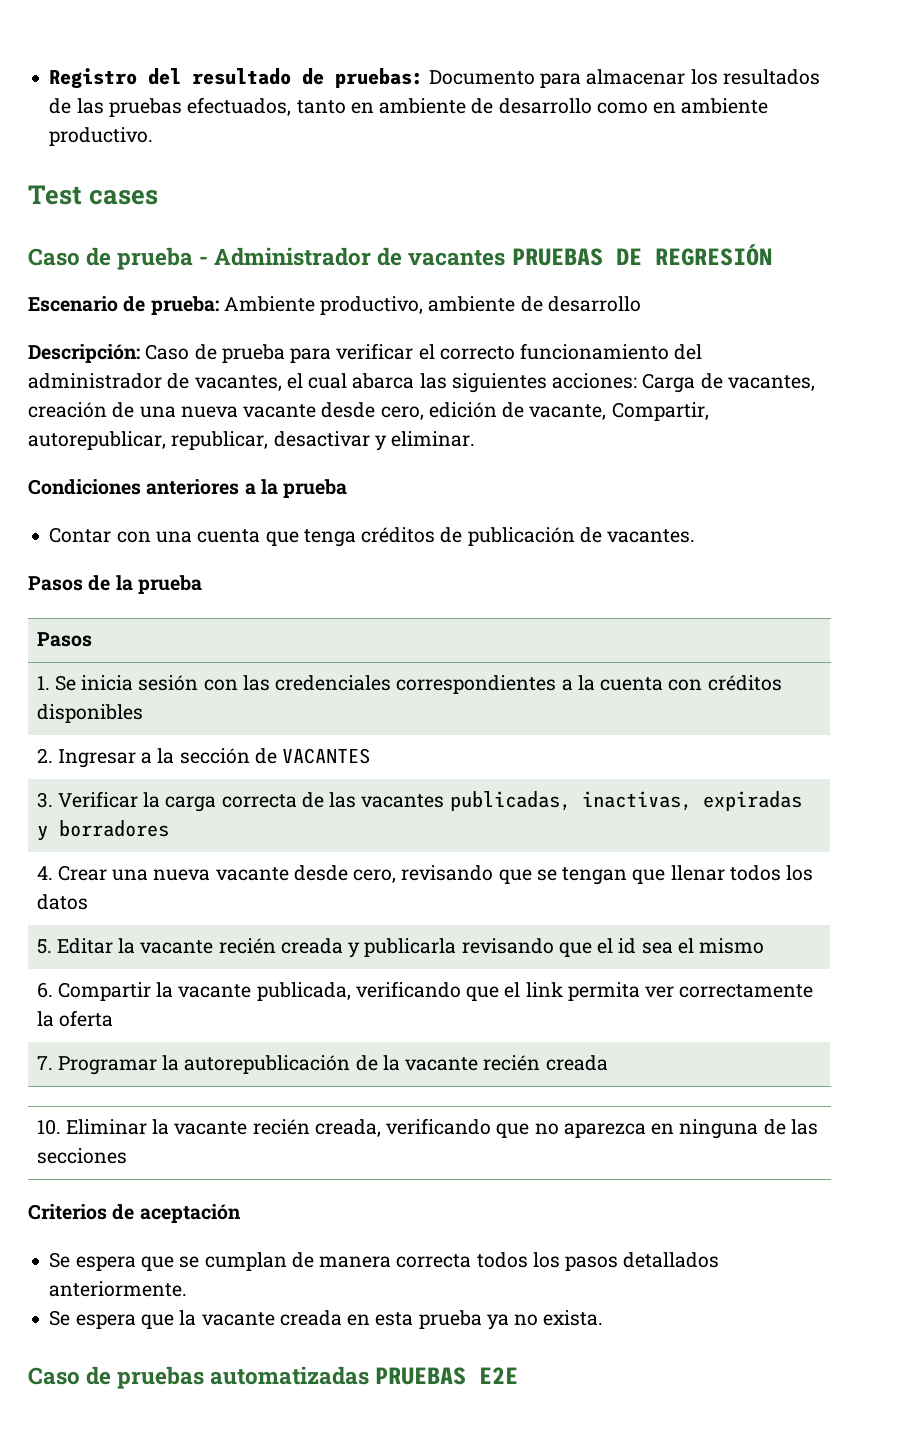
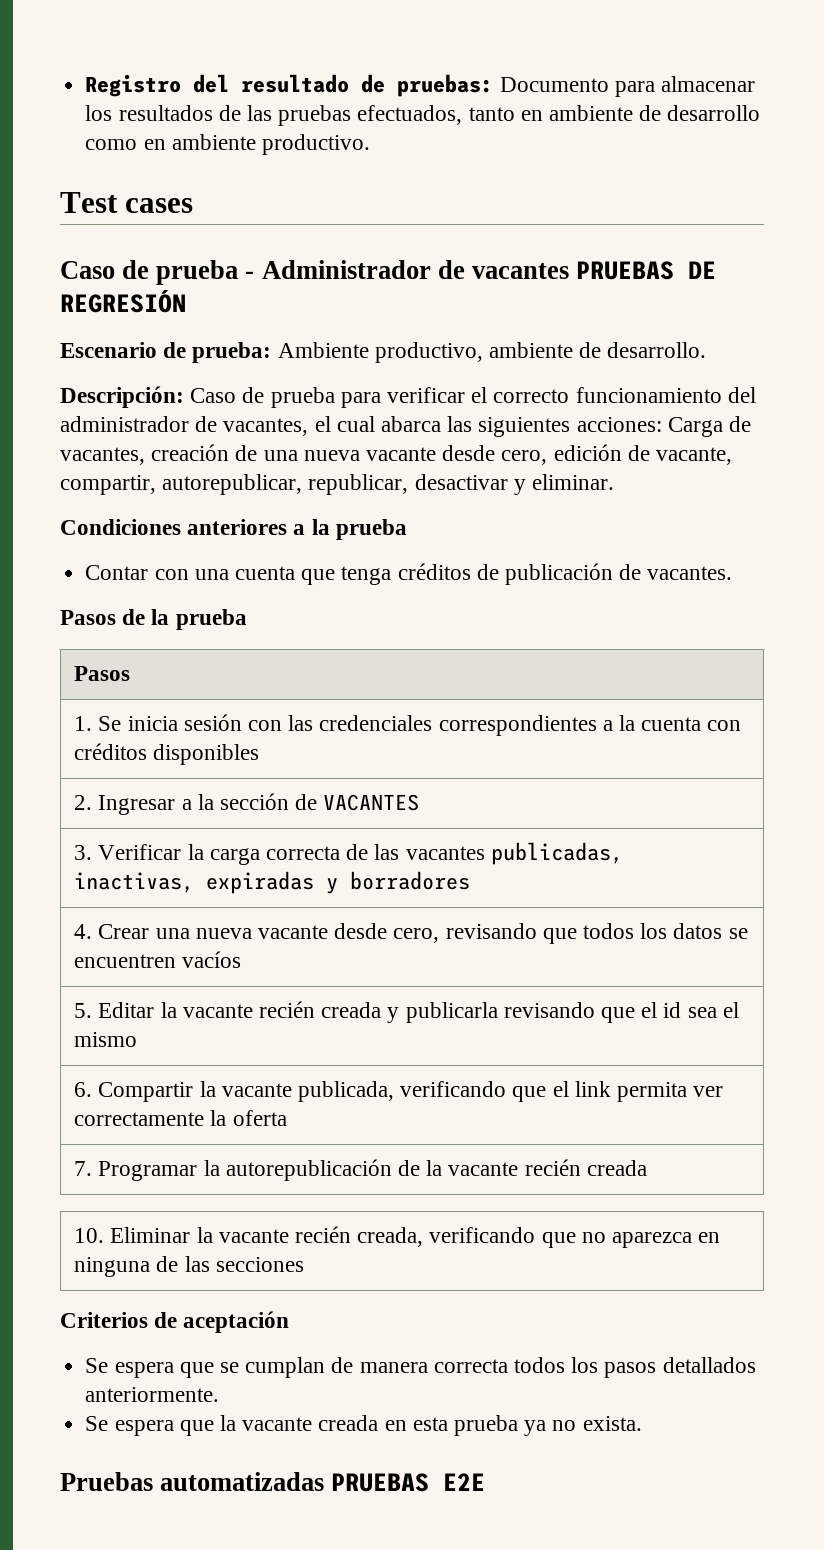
- Escenario de prueba: Ambiente productivo, ambiente de desarrollo
+ Escenario de prueba: Ambiente productivo, ambiente de desarrollo.
- Descripción: Caso de prueba para verificar el correcto funcionamiento del administrador de vacantes, el cual abarca las siguientes acciones: Carga de vacantes, creación de una nueva vacante desde cero, edición de vacante, Compartir, autorepublicar, republicar, desactivar y eliminar.
+ Descripción: Caso de prueba para verificar el correcto funcionamiento del administrador de vacantes, el cual abarca las siguientes acciones: Carga de vacantes, creación de una nueva vacante desde cero, edición de vacante, compartir, autorepublicar, republicar, desactivar y eliminar.
- 4. Crear una nueva vacante desde cero, revisando que se tengan que llenar todos los datos
+ 4. Crear una nueva vacante desde cero, revisando que todos los datos se encuentren vacíos
- Caso de pruebas automatizadas PRUEBAS E2E
+ Pruebas automatizadas PRUEBAS E2E

